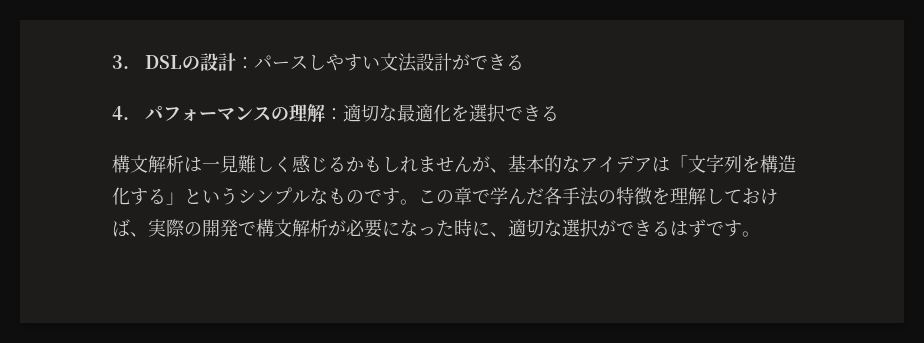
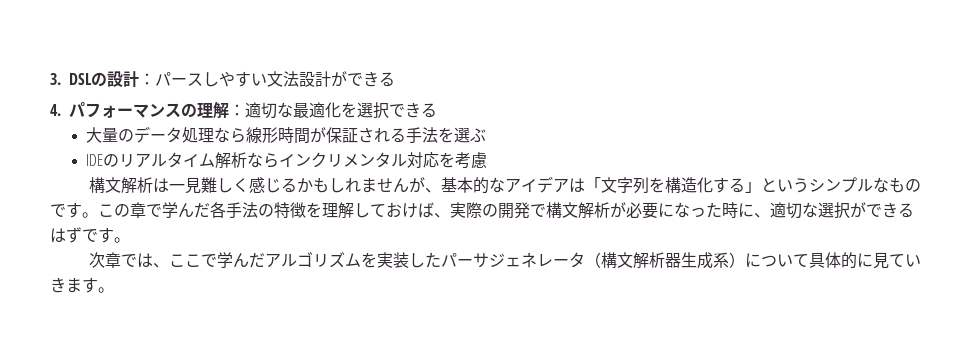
+ 大量のデータ処理なら線形時間が保証される手法を選ぶ
+ IDEのリアルタイム解析ならインクリメンタル対応を考慮
+ 次章では、ここで学んだアルゴリズムを実装したパーサジェネレータ（構文解析器生成系）について具体的に見ていきます。

